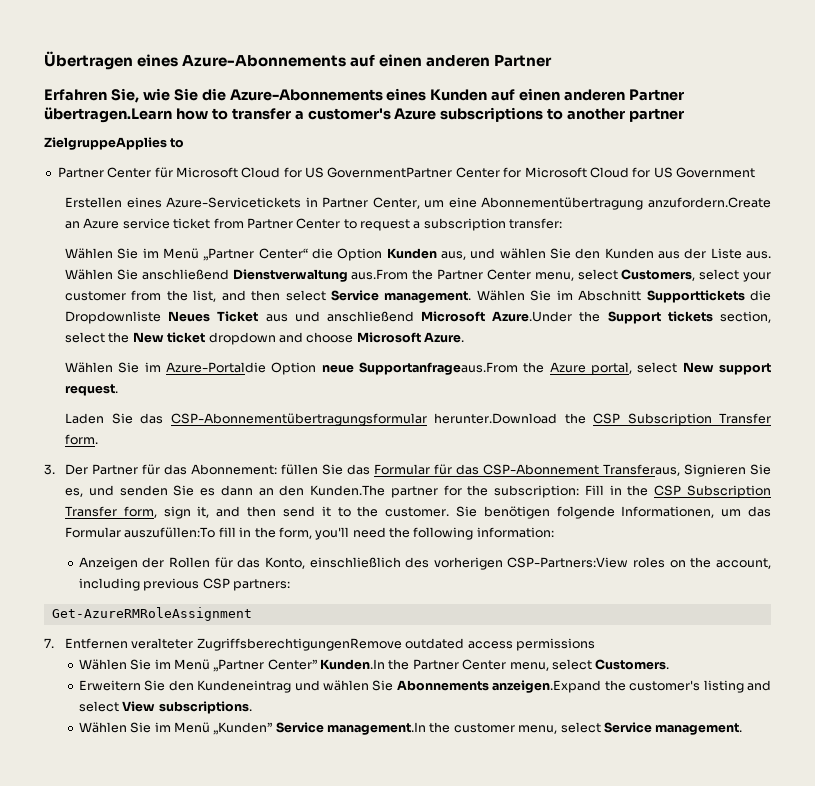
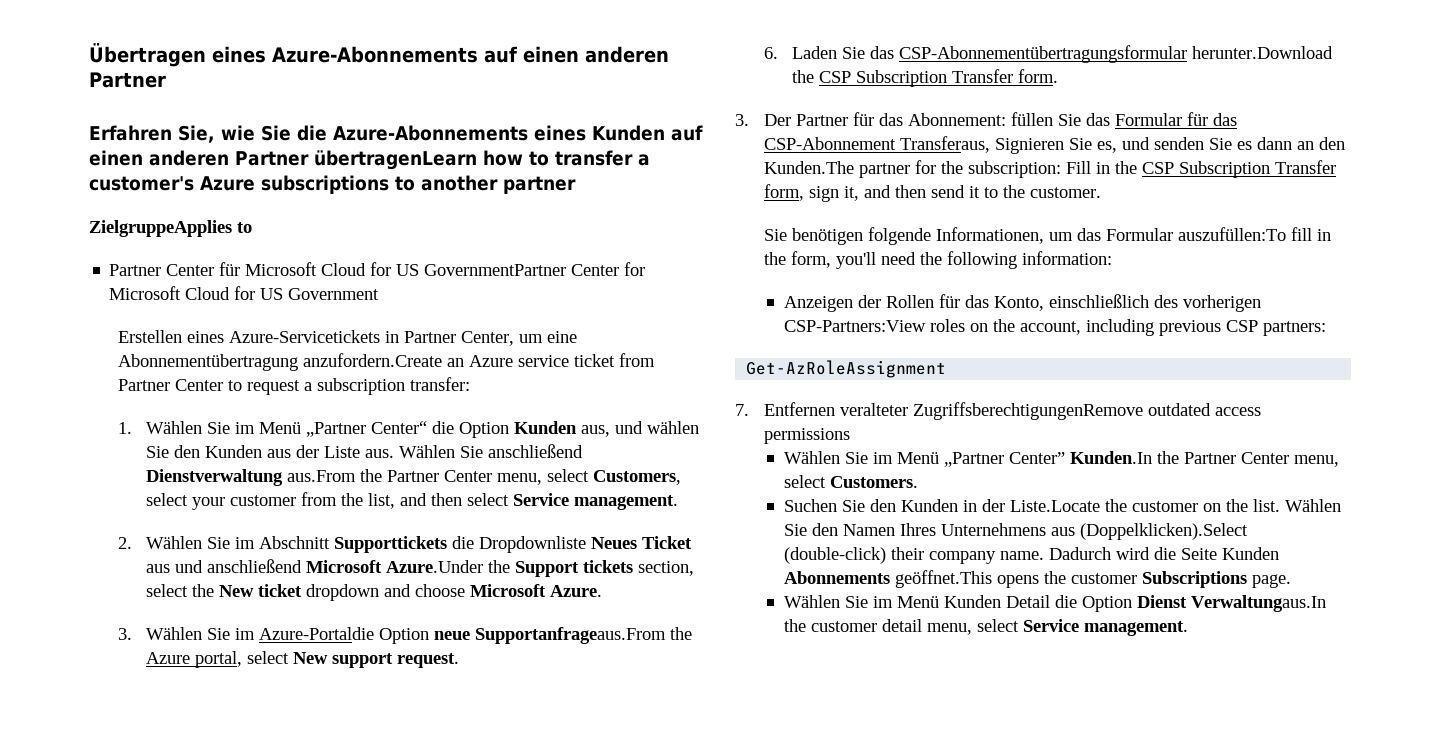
- Erfahren Sie, wie Sie die Azure-Abonnements eines Kunden auf einen anderen Partner übertragen.Learn how to transfer a customer's Azure subscriptions to another partner
+ Erfahren Sie, wie Sie die Azure-Abonnements eines Kunden auf einen anderen Partner übertragenLearn how to transfer a customer's Azure subscriptions to another partner
- Wählen Sie im Menü „Partner Center“ die Option Kunden aus, und wählen Sie den Kunden aus der Liste aus.
+ 1. Wählen Sie im Menü „Partner Center“ die Option Kunden aus, und wählen Sie den Kunden aus der Liste aus.
- Wählen Sie anschließend Dienstverwaltung aus.From the Partner Center menu, select Customers, select your customer from the list, and then select Service management. Wählen Sie im Abschnitt Supporttickets die Dropdownliste Neues Ticket aus und anschließend Microsoft Azure.Under the Support tickets section, select the New ticket dropdown and choose Microsoft Azure.
+ Wählen Sie anschließend Dienstverwaltung aus.From the Partner Center menu, select Customers, select your customer from the list, and then select Service management.
+ 2. Wählen Sie im Abschnitt Supporttickets die Dropdownliste Neues Ticket aus und anschließend Microsoft Azure.Under the Support tickets section, select the New ticket dropdown and choose Microsoft Azure.
- Wählen Sie im Azure-Portaldie Option neue Supportanfrageaus.From the Azure portal, select New support request.
+ 3. Wählen Sie im Azure-Portaldie Option neue Supportanfrageaus.From the Azure portal, select New support request.
- Laden Sie das CSP-Abonnementübertragungsformular herunter.Download the CSP Subscription Transfer form.
+ 6. Laden Sie das CSP-Abonnementübertragungsformular herunter.Download the CSP Subscription Transfer form.
- Fill in the CSP Subscription Transfer form, sign it, and then send it to the customer. Sie benötigen folgende Informationen, um das Formular auszufüllen:To fill in the form, you'll need the following information:
+ Fill in the CSP Subscription Transfer form, sign it, and then send it to the customer.
+ Sie benötigen folgende Informationen, um das Formular auszufüllen:To fill in the form, you'll need the following information:
- Get-AzureRMRoleAssignment
+ Get-AzRoleAssignment
- Erweitern Sie den Kundeneintrag und wählen Sie Abonnements anzeigen.Expand the customer's listing and select View subscriptions.
- Wählen Sie im Menü „Kunden” Service management.In the customer menu, select Service management.
+ Suchen Sie den Kunden in der Liste.Locate the customer on the list. Wählen Sie den Namen Ihres Unternehmens aus (Doppelklicken).Select (double-click) their company name. Dadurch wird die Seite Kunden Abonnements geöffnet.This opens the customer Subscriptions page.
+ Wählen Sie im Menü Kunden Detail die Option Dienst Verwaltungaus.In the customer detail menu, select Service management.

